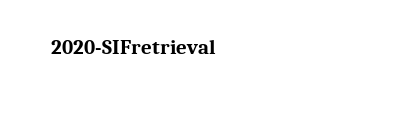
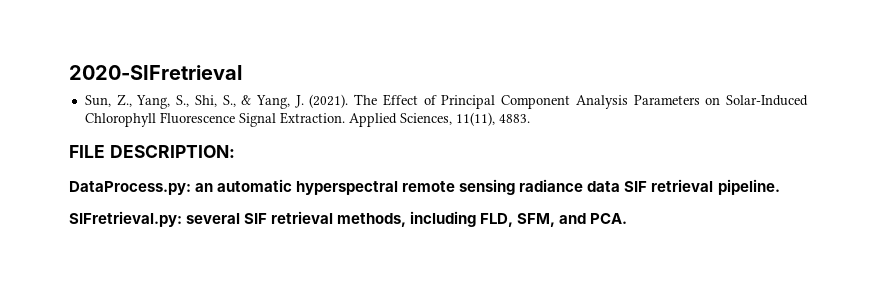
+ Sun, Z., Yang, S., Shi, S., & Yang, J. (2021). The Effect of Principal Component Analysis Parameters on Solar-Induced Chlorophyll Fluorescence Signal Extraction. Applied Sciences, 11(11), 4883.
+ FILE DESCRIPTION:
+ DataProcess.py: an automatic hyperspectral remote sensing radiance data SIF retrieval pipeline.
+ SIFretrieval.py: several SIF retrieval methods, including FLD, SFM, and PCA.

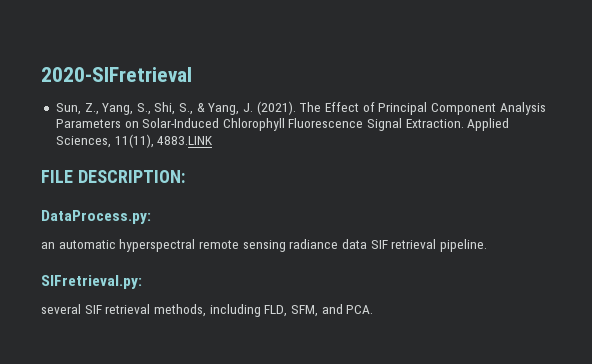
- Applied Sciences, 11(11), 4883.
+ Applied Sciences, 11(11), 4883.LINK
- DataProcess.py: an automatic hyperspectral remote sensing radiance data SIF retrieval pipeline.
+ DataProcess.py:
+ an automatic hyperspectral remote sensing radiance data SIF retrieval pipeline.
- SIFretrieval.py: several SIF retrieval methods, including FLD, SFM, and PCA.
+ SIFretrieval.py:
+ several SIF retrieval methods, including FLD, SFM, and PCA.

